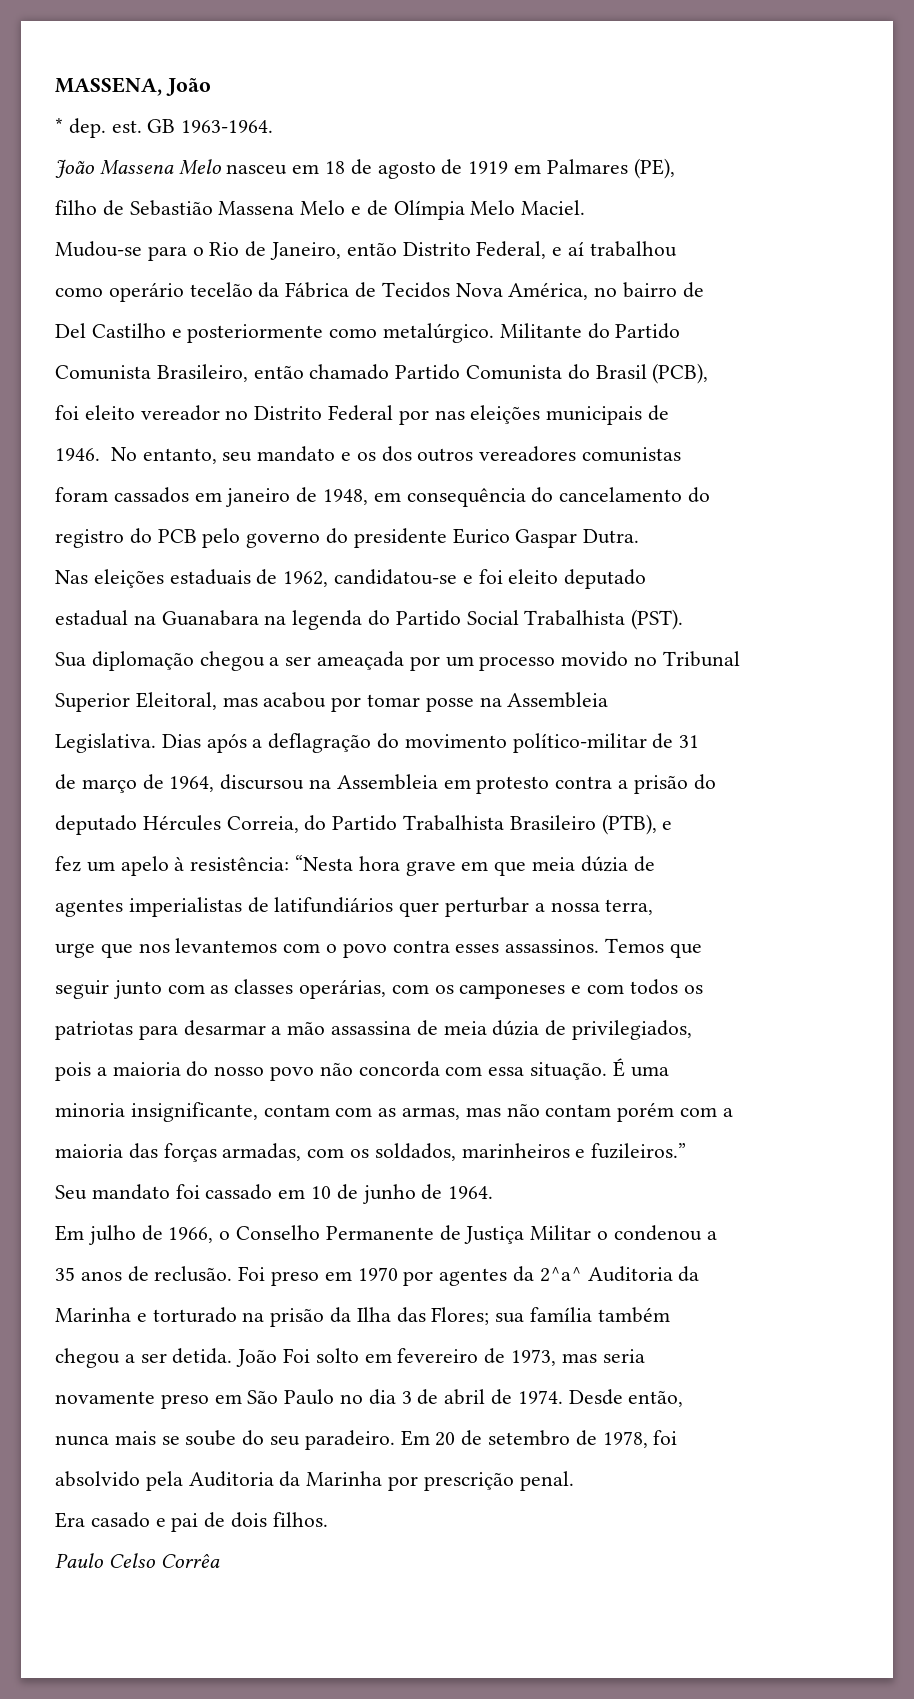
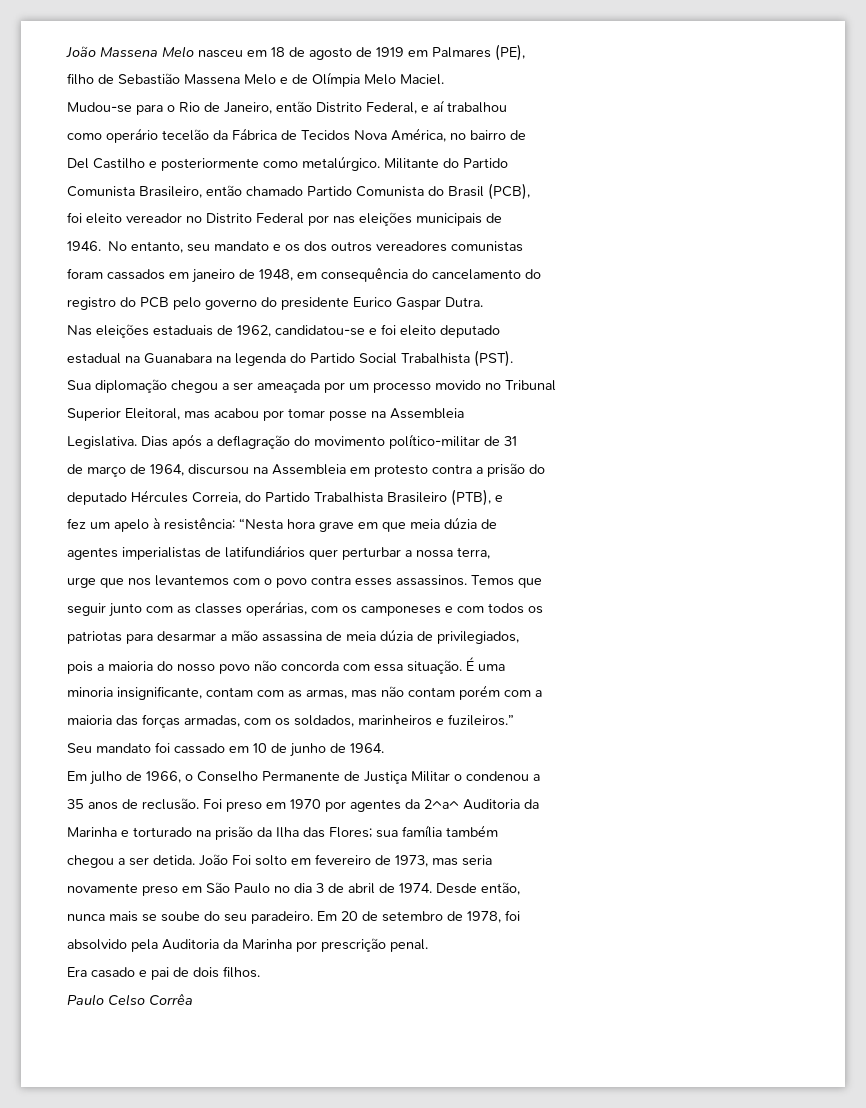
- MASSENA, João
- * dep. est. GB 1963-1964.

